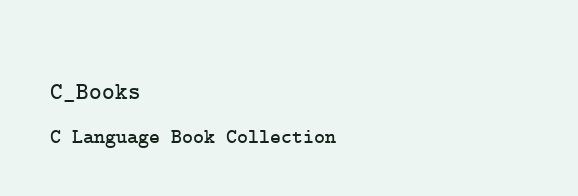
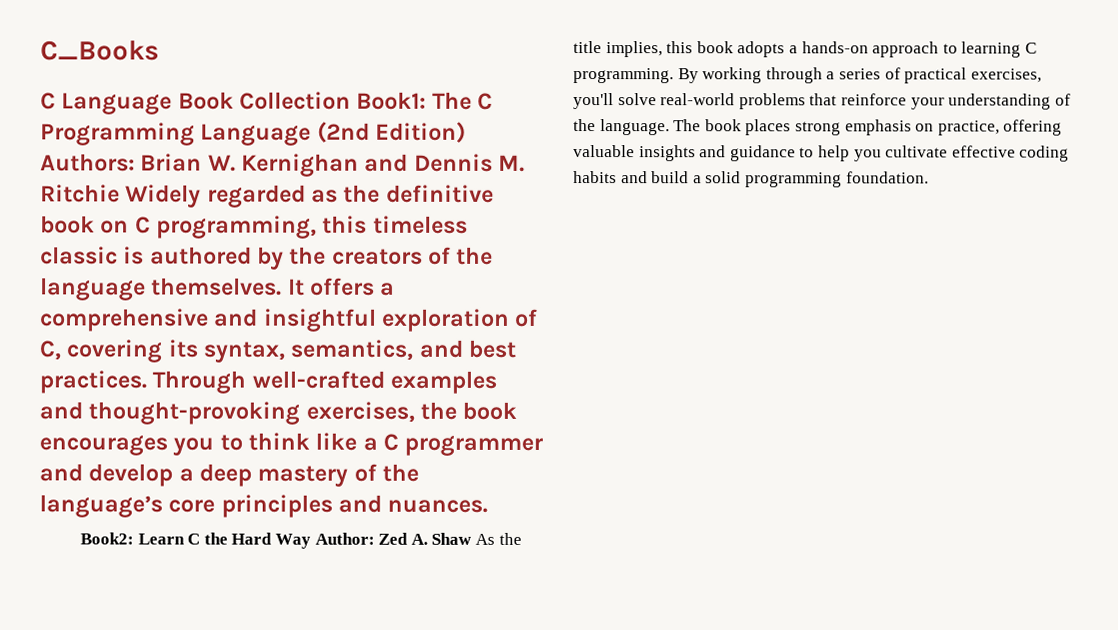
- C Language Book Collection
+ C Language Book Collection Book1: The C Programming Language (2nd Edition) Authors: Brian W. Kernighan and Dennis M. Ritchie Widely regarded as the definitive book on C programming, this timeless classic is authored by the creators of the language themselves. It offers a comprehensive and insightful exploration of C, covering its syntax, semantics, and best practices. Through well-crafted examples and thought-provoking exercises, the book encourages you to think like a C programmer and develop a deep mastery of the language’s core principles and nuances.
+ Book2: Learn C the Hard Way Author: Zed A. Shaw As the title implies, this book adopts a hands-on approach to learning C programming. By working through a series of practical exercises, you'll solve real-world problems that reinforce your understanding of the language. The book places strong emphasis on practice, offering valuable insights and guidance to help you cultivate effective coding habits and build a solid programming foundation.

